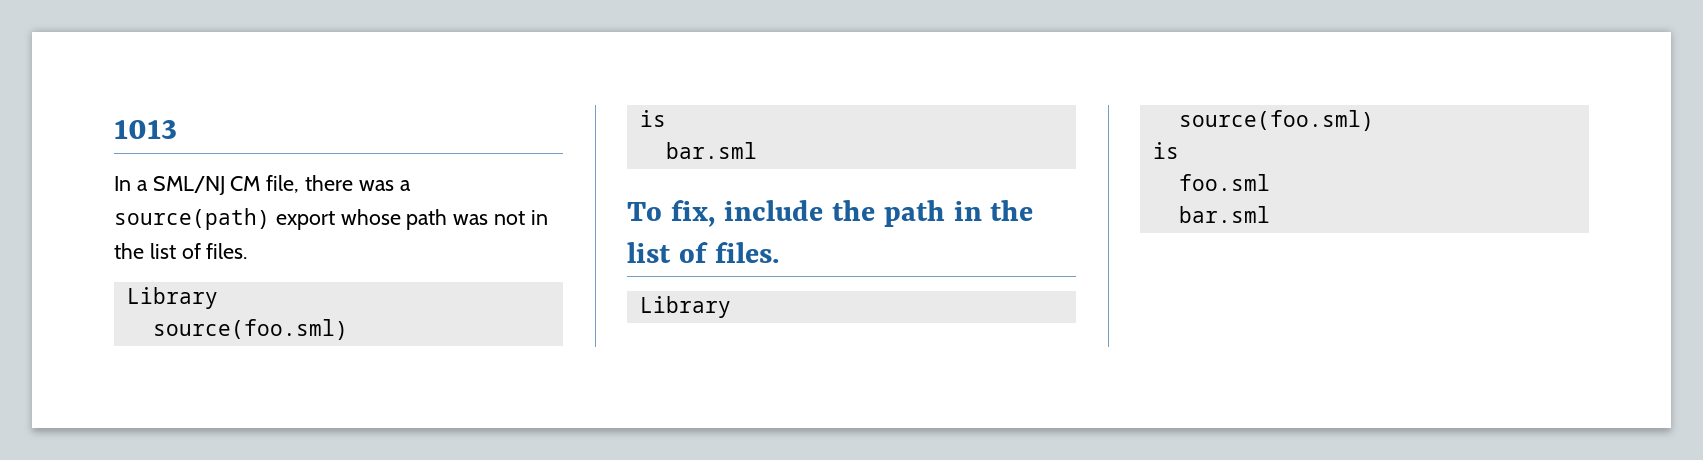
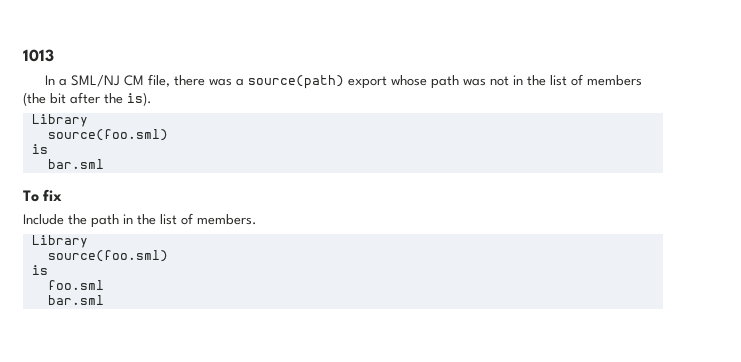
- In a SML/NJ CM file, there was a source(path) export whose path was not in the list of files.
+ In a SML/NJ CM file, there was a source(path) export whose path was not in the list of members (the bit after the is).
- To fix, include the path in the list of files.
+ To fix
+ Include the path in the list of members.

